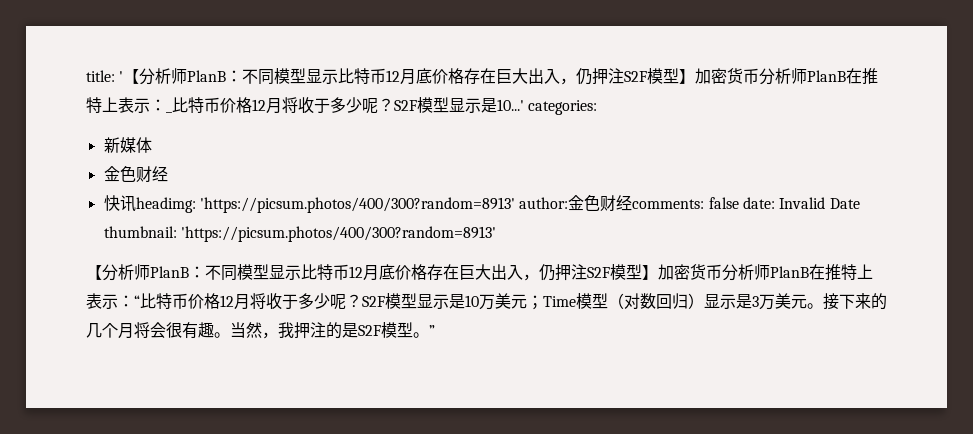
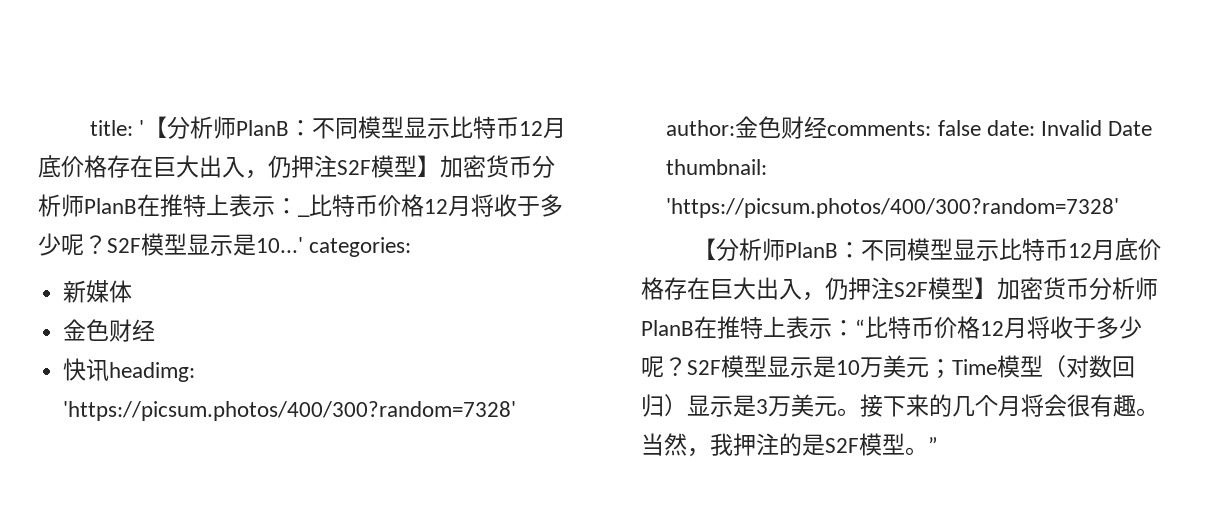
- 快讯headimg: 'https://picsum.photos/400/300?random=8913' author:金色财经comments: false date: Invalid Date thumbnail: 'https://picsum.photos/400/300?random=8913'
+ 快讯headimg: 'https://picsum.photos/400/300?random=7328' author:金色财经comments: false date: Invalid Date thumbnail: 'https://picsum.photos/400/300?random=7328'

